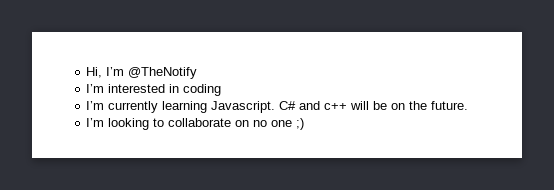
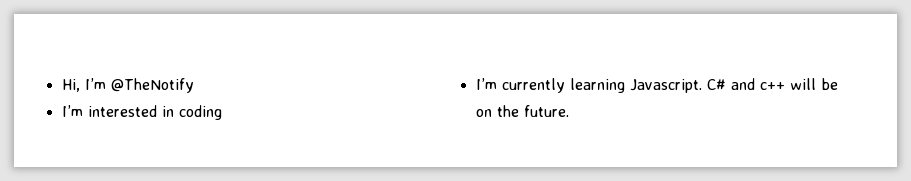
- I’m looking to collaborate on no one ;)

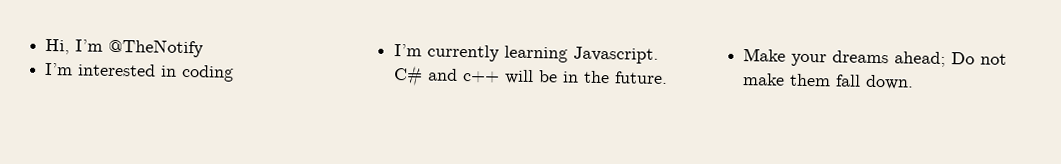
- C# and c++ will be on the future.
+ C# and c++ will be in the future.
+ Make your dreams ahead; Do not make them fall down.

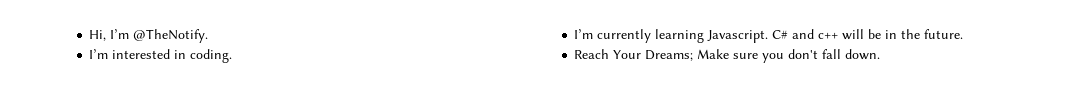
- Hi, I’m @TheNotify
+ Hi, I’m @TheNotify.
- I’m interested in coding
+ I’m interested in coding.
- Make your dreams ahead; Do not make them fall down.
+ Reach Your Dreams; Make sure you don't fall down.

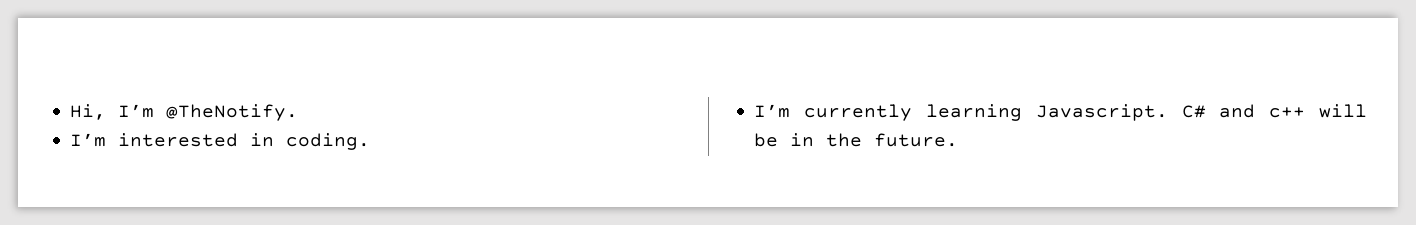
- Reach Your Dreams; Make sure you don't fall down.

